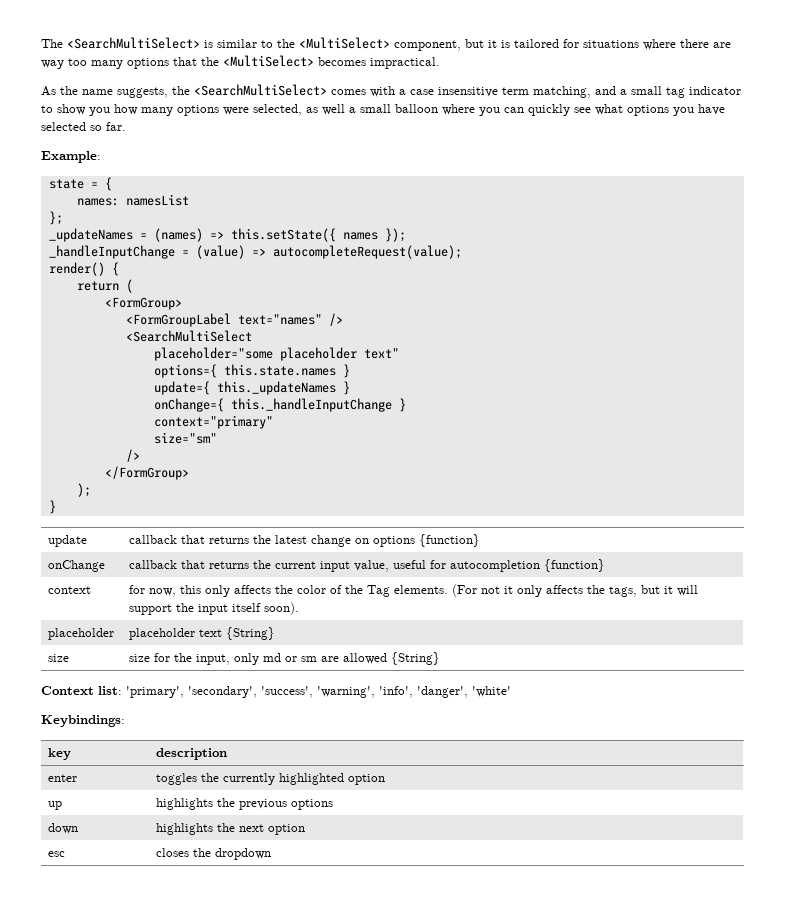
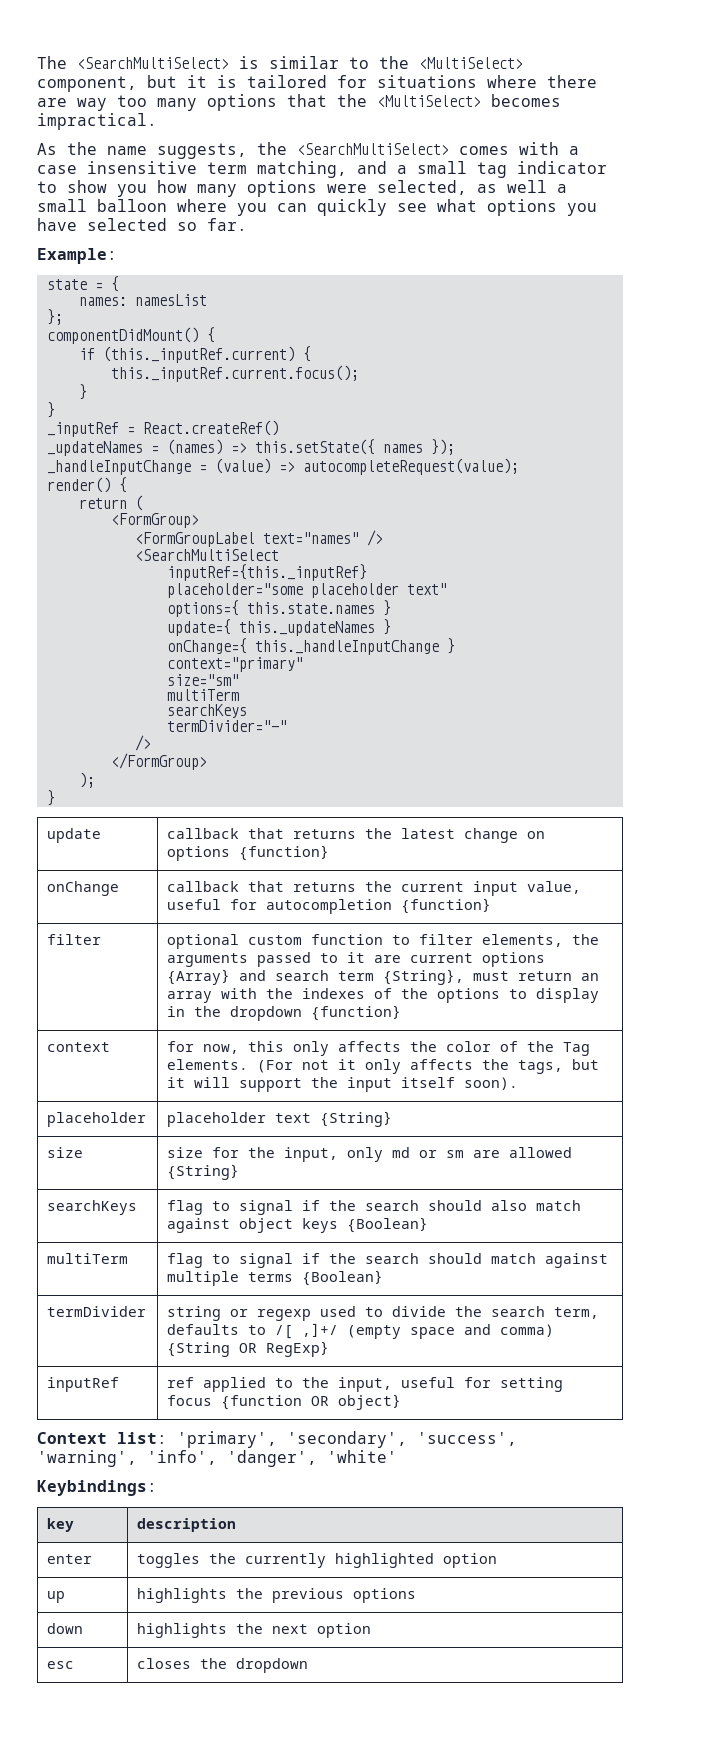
+ componentDidMount() {
+ if (this._inputRef.current) {
+ this._inputRef.current.focus();
+ }
+ }
+ _inputRef = React.createRef()
+ inputRef={this._inputRef}
  size="sm"
+ multiTerm
+ searchKeys
+ termDivider="-"
+ filter | optional custom function to filter elements, the arguments passed to it are current options {Array} and search term {String}, must return an array with the indexes of the options to display in the dropdown {function}
+ searchKeys | flag to signal if the search should also match against object keys {Boolean}
+ multiTerm | flag to signal if the search should match against multiple terms {Boolean}
+ termDivider | string or regexp used to divide the search term, defaults to /[ ,]+/ (empty space and comma) {String OR RegExp}
+ inputRef | ref applied to the input, useful for setting focus {function OR object}

